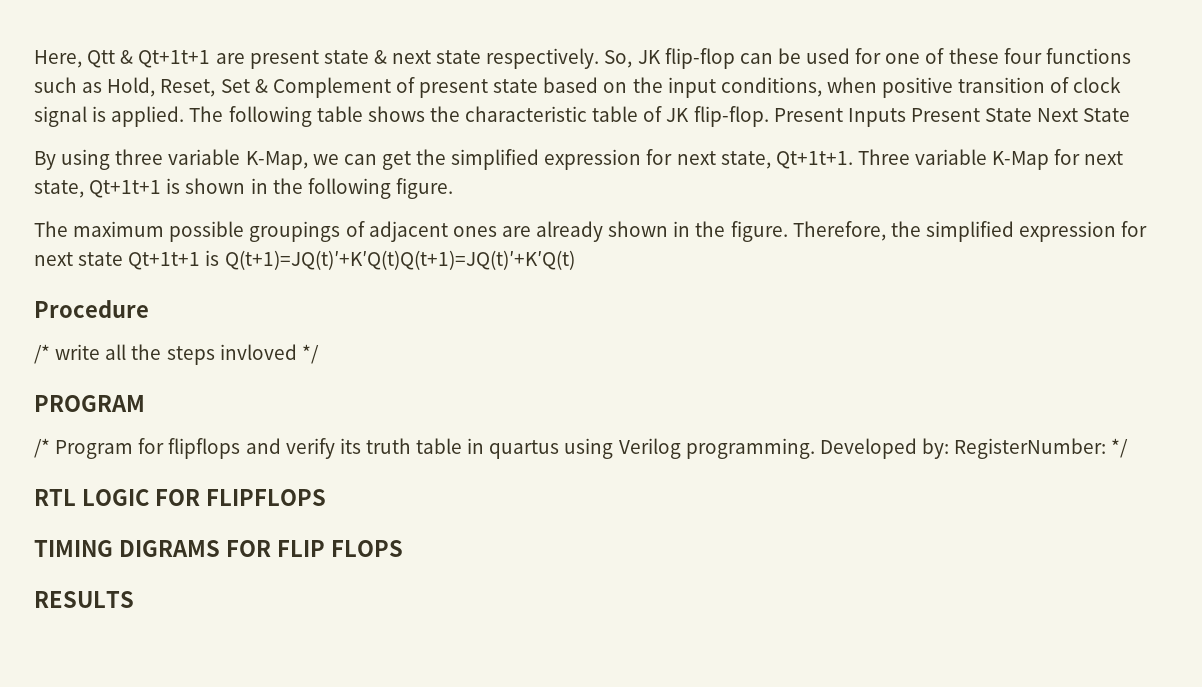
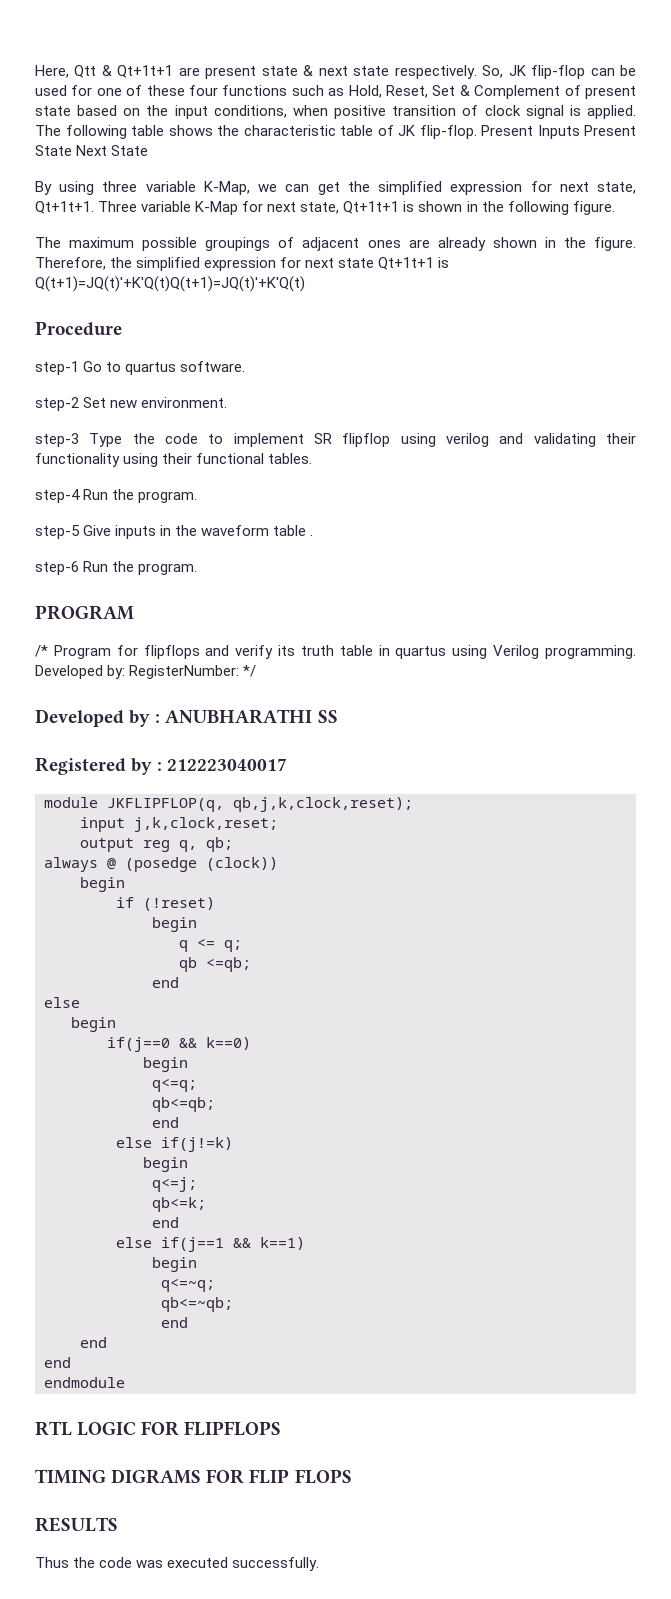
- /* write all the steps invloved */
+ step-1 Go to quartus software.
+ step-2 Set new environment.
+ step-3 Type the code to implement SR flipflop using verilog and validating their functionality using their functional tables.
+ step-4 Run the program.
+ step-5 Give inputs in the waveform table .
+ step-6 Run the program.
+ Developed by : ANUBHARATHI SS
+ Registered by : 212223040017
+ module JKFLIPFLOP(q, qb,j,k,clock,reset);
+ input j,k,clock,reset;
+ output reg q, qb;
+ always @ (posedge (clock))
+ begin
+ if (!reset)
+ begin
+ q <= q;
+ qb <=qb;
+ end
+ else
+ begin
+ if(j==0 && k==0)
+ begin
+ q<=q;
+ qb<=qb;
+ end
+ else if(j!=k)
+ begin
+ q<=j;
+ qb<=k;
+ end
+ else if(j==1 && k==1)
+ begin
+ q<=~q;
+ qb<=~qb;
+ end
+ end
+ end
+ endmodule
+ Thus the code was executed successfully.

